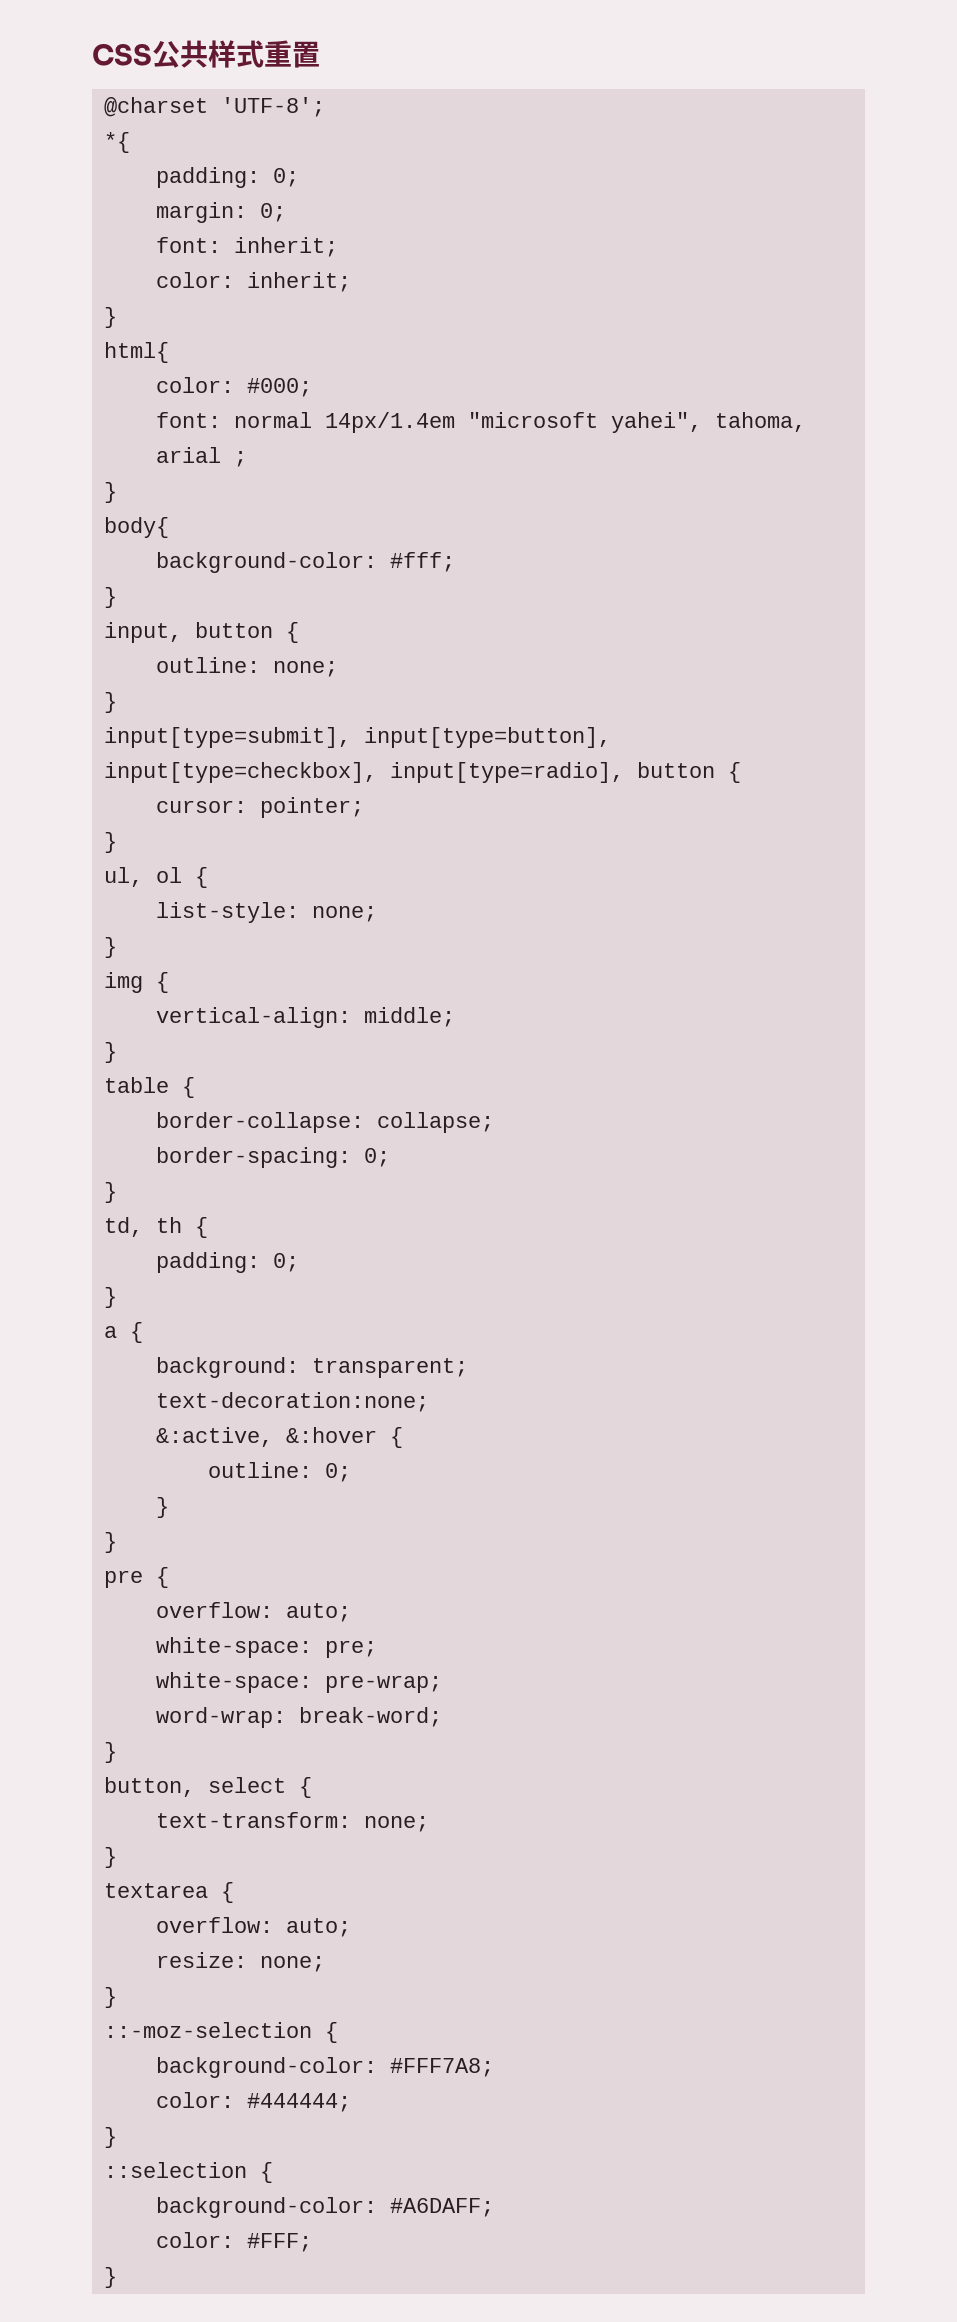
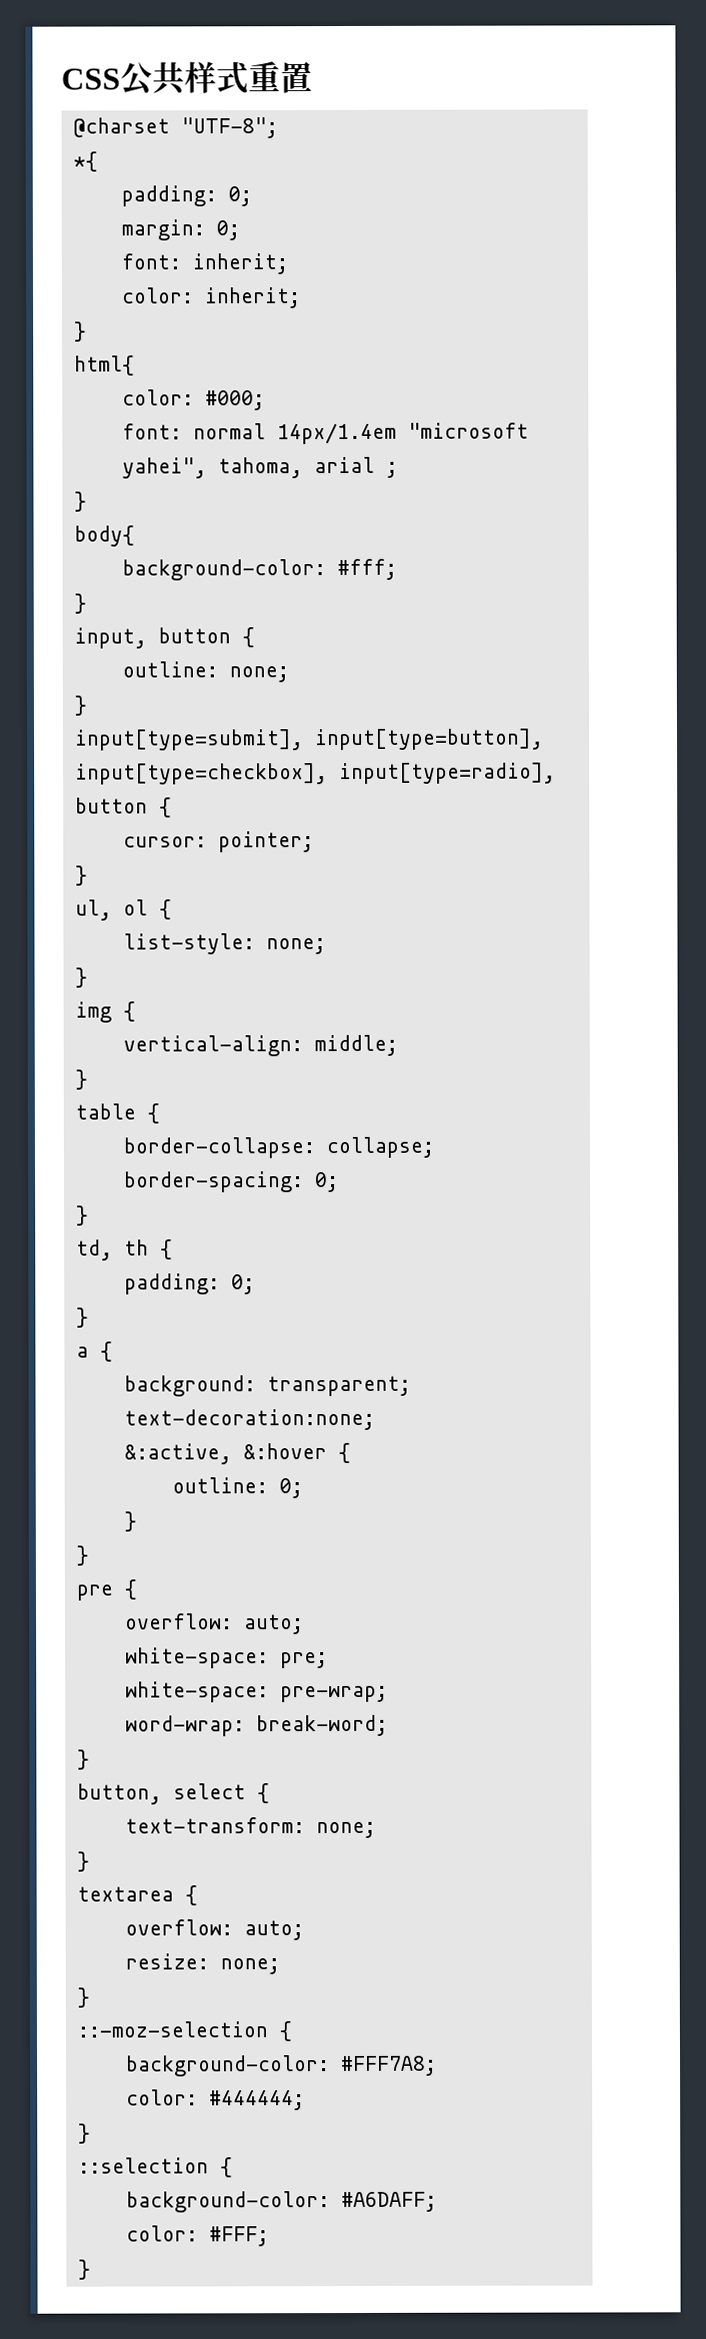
- @charset 'UTF-8';
+ @charset "UTF-8";

